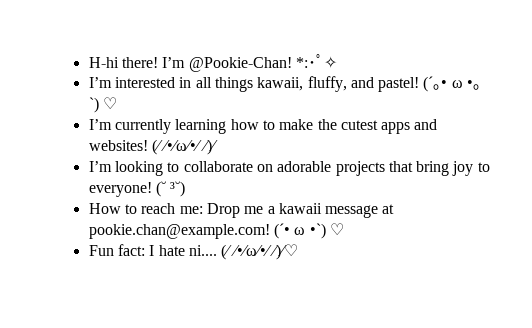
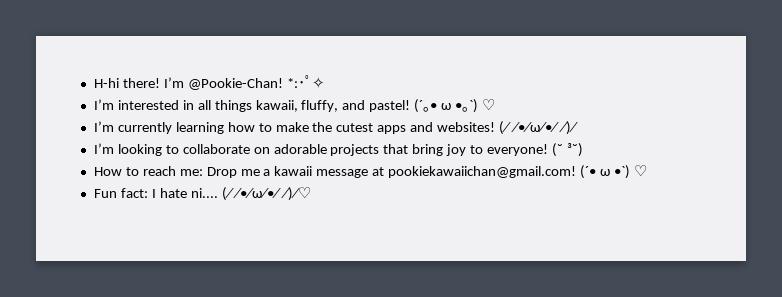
- How to reach me: Drop me a kawaii message at pookie.chan@example.com!
+ How to reach me: Drop me a kawaii message at pookiekawaiichan@gmail.com!

